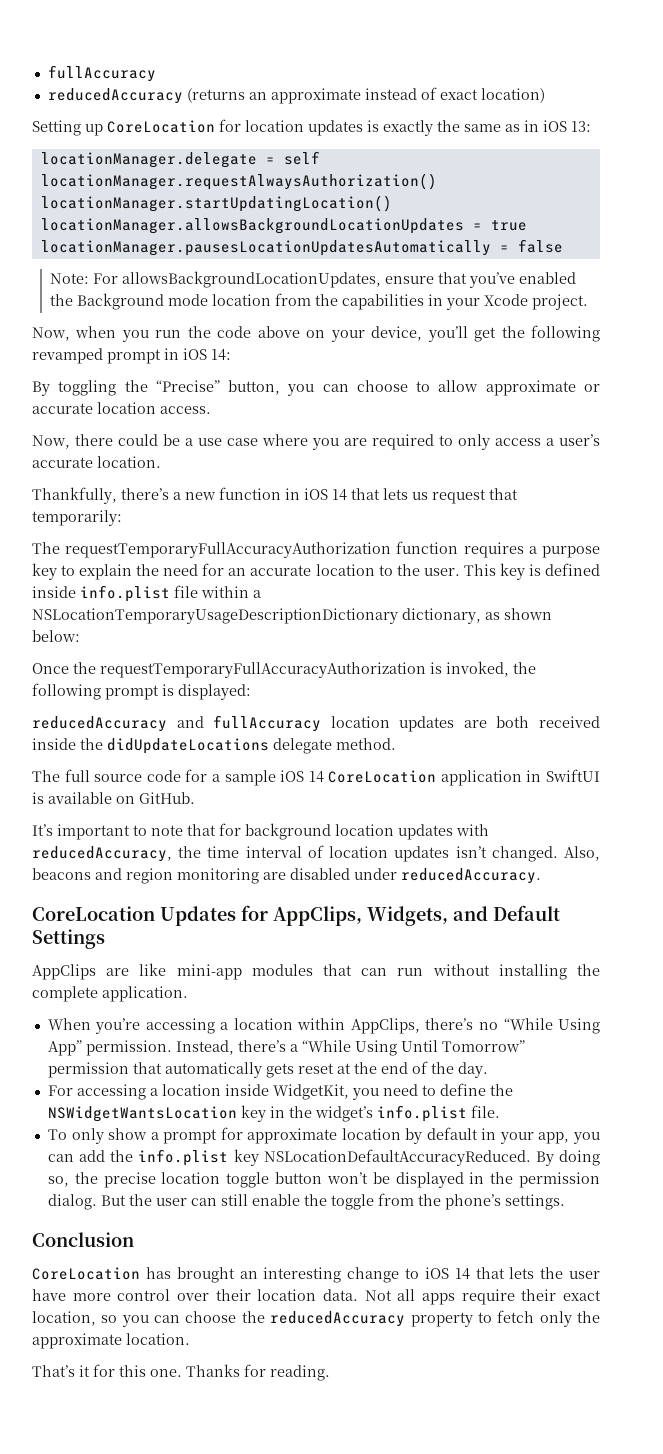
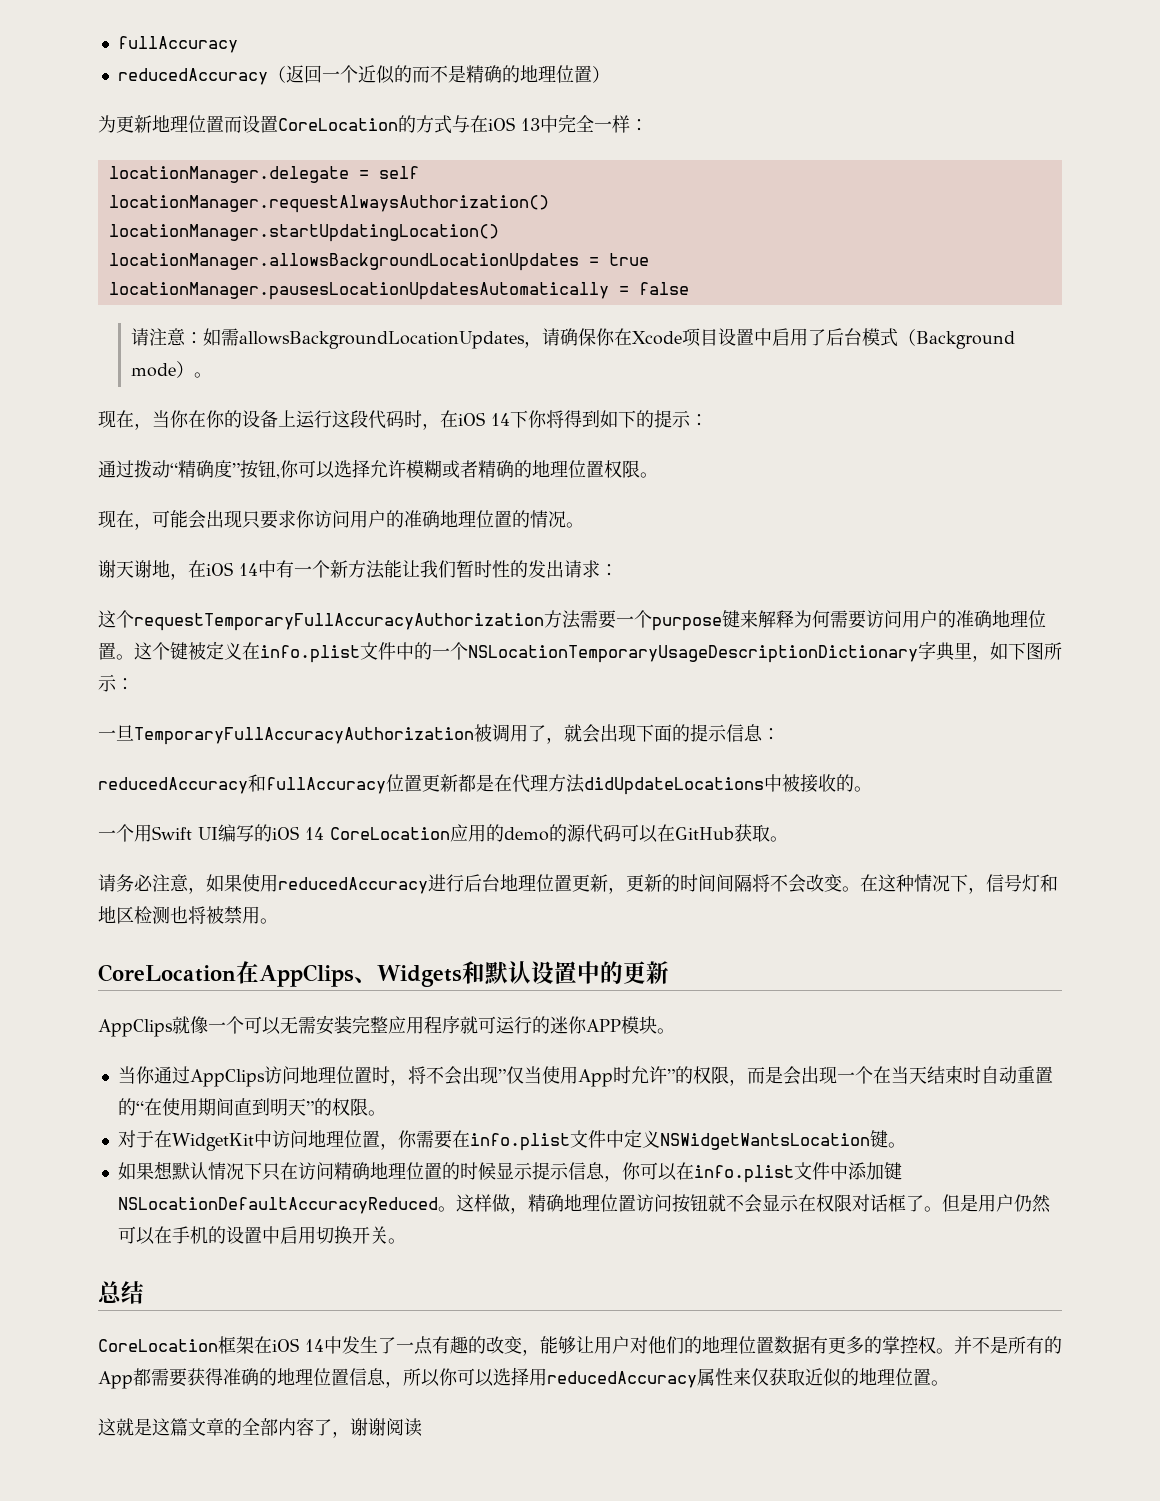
- reducedAccuracy (returns an approximate instead of exact location)
- Setting up CoreLocation for location updates is exactly the same as in iOS 13:
+ reducedAccuracy（返回一个近似的而不是精确的地理位置）
+ 为更新地理位置而设置CoreLocation的方式与在iOS 13中完全一样：
- Note: For allowsBackgroundLocationUpdates, ensure that you’ve enabled the Background mode location from the capabilities in your Xcode project.
- Now, when you run the code above on your device, you’ll get the following revamped prompt in iOS 14:
- By toggling the “Precise” button, you can choose to allow approximate or accurate location access.
- Now, there could be a use case where you are required to only access a user’s accurate location.
- Thankfully, there’s a new function in iOS 14 that lets us request that temporarily:
- The requestTemporaryFullAccuracyAuthorization function requires a purpose key to explain the need for an accurate location to the user. This key is defined inside info.plist file within a NSLocationTemporaryUsageDescriptionDictionary dictionary, as shown below:
- Once the requestTemporaryFullAccuracyAuthorization is invoked, the following prompt is displayed:
- reducedAccuracy and fullAccuracy location updates are both received inside the didUpdateLocations delegate method.
- The full source code for a sample iOS 14 CoreLocation application in SwiftUI is available on GitHub.
- It’s important to note that for background location updates with reducedAccuracy, the time interval of location updates isn’t changed. Also, beacons and region monitoring are disabled under reducedAccuracy.
- CoreLocation Updates for AppClips, Widgets, and Default Settings
- AppClips are like mini-app modules that can run without installing the complete application.
- When you’re accessing a location within AppClips, there’s no “While Using App” permission. Instead, there’s a “While Using Until Tomorrow” permission that automatically gets reset at the end of the day.
- For accessing a location inside WidgetKit, you need to define the NSWidgetWantsLocation key in the widget’s info.plist file.
- To only show a prompt for approximate location by default in your app, you can add the info.plist key NSLocationDefaultAccuracyReduced. By doing so, the precise location toggle button won’t be displayed in the permission dialog. But the user can still enable the toggle from the phone’s settings.
- Conclusion
- CoreLocation has brought an interesting change to iOS 14 that lets the user have more control over their location data. Not all apps require their exact location, so you can choose the reducedAccuracy property to fetch only the approximate location.
- That’s it for this one. Thanks for reading.
+ 请注意：如需allowsBackgroundLocationUpdates，请确保你在Xcode项目设置中启用了后台模式（Background mode）。
+ 现在，当你在你的设备上运行这段代码时，在iOS 14下你将得到如下的提示：
+ 通过拨动“精确度”按钮,你可以选择允许模糊或者精确的地理位置权限。
+ 现在，可能会出现只要求你访问用户的准确地理位置的情况。
+ 谢天谢地，在iOS 14中有一个新方法能让我们暂时性的发出请求：
+ 这个requestTemporaryFullAccuracyAuthorization方法需要一个purpose键来解释为何需要访问用户的准确地理位置。这个键被定义在info.plist文件中的一个NSLocationTemporaryUsageDescriptionDictionary字典里，如下图所示：
+ 一旦TemporaryFullAccuracyAuthorization被调用了，就会出现下面的提示信息：
+ reducedAccuracy和fullAccuracy位置更新都是在代理方法didUpdateLocations中被接收的。
+ 一个用Swift UI编写的iOS 14 CoreLocation应用的demo的源代码可以在GitHub获取。
+ 请务必注意，如果使用reducedAccuracy进行后台地理位置更新，更新的时间间隔将不会改变。在这种情况下，信号灯和地区检测也将被禁用。
+ CoreLocation在AppClips、Widgets和默认设置中的更新
+ AppClips就像一个可以无需安装完整应用程序就可运行的迷你APP模块。
+ 当你通过AppClips访问地理位置时，将不会出现”仅当使用App时允许”的权限，而是会出现一个在当天结束时自动重置的“在使用期间直到明天”的权限。
+ 对于在WidgetKit中访问地理位置，你需要在info.plist文件中定义NSWidgetWantsLocation键。
+ 如果想默认情况下只在访问精确地理位置的时候显示提示信息，你可以在info.plist文件中添加键NSLocationDefaultAccuracyReduced。这样做，精确地理位置访问按钮就不会显示在权限对话框了。但是用户仍然可以在手机的设置中启用切换开关。
+ 总结
+ CoreLocation框架在iOS 14中发生了一点有趣的改变，能够让用户对他们的地理位置数据有更多的掌控权。并不是所有的App都需要获得准确的地理位置信息，所以你可以选择用reducedAccuracy属性来仅获取近似的地理位置。
+ 这就是这篇文章的全部内容了，谢谢阅读

